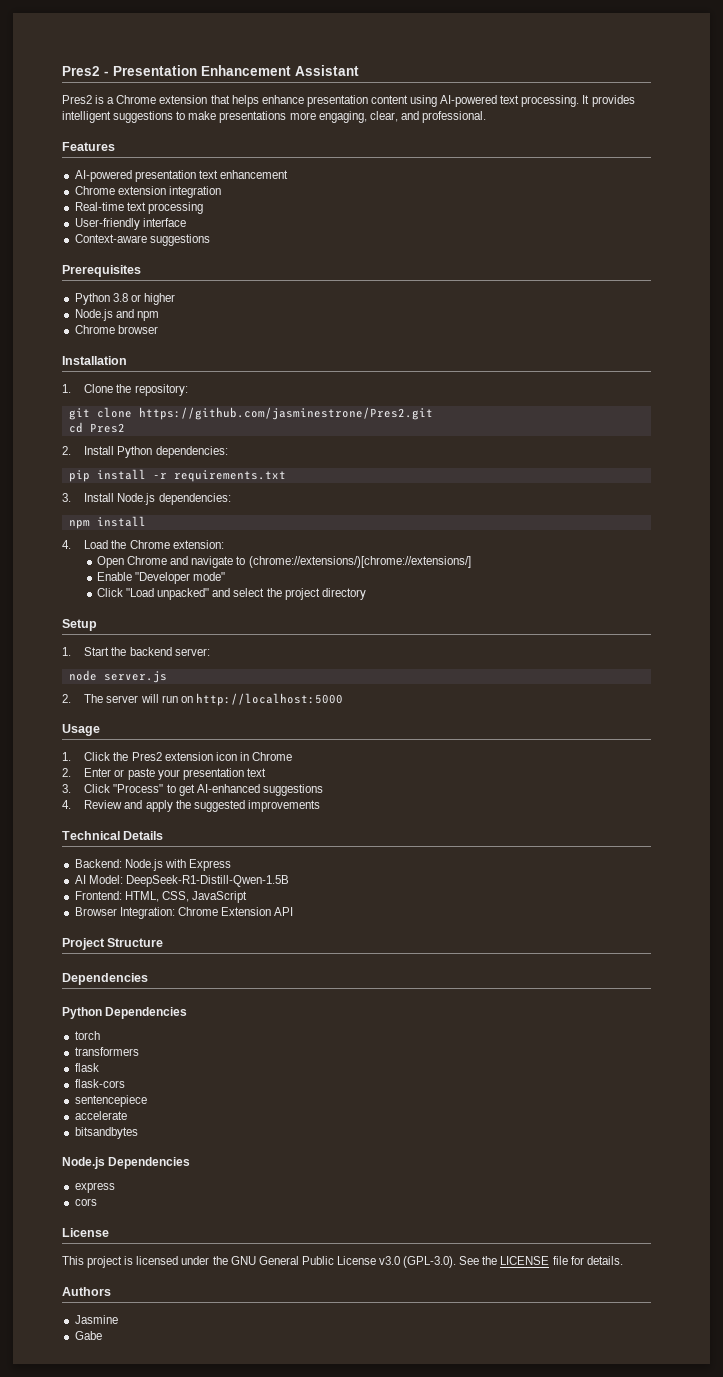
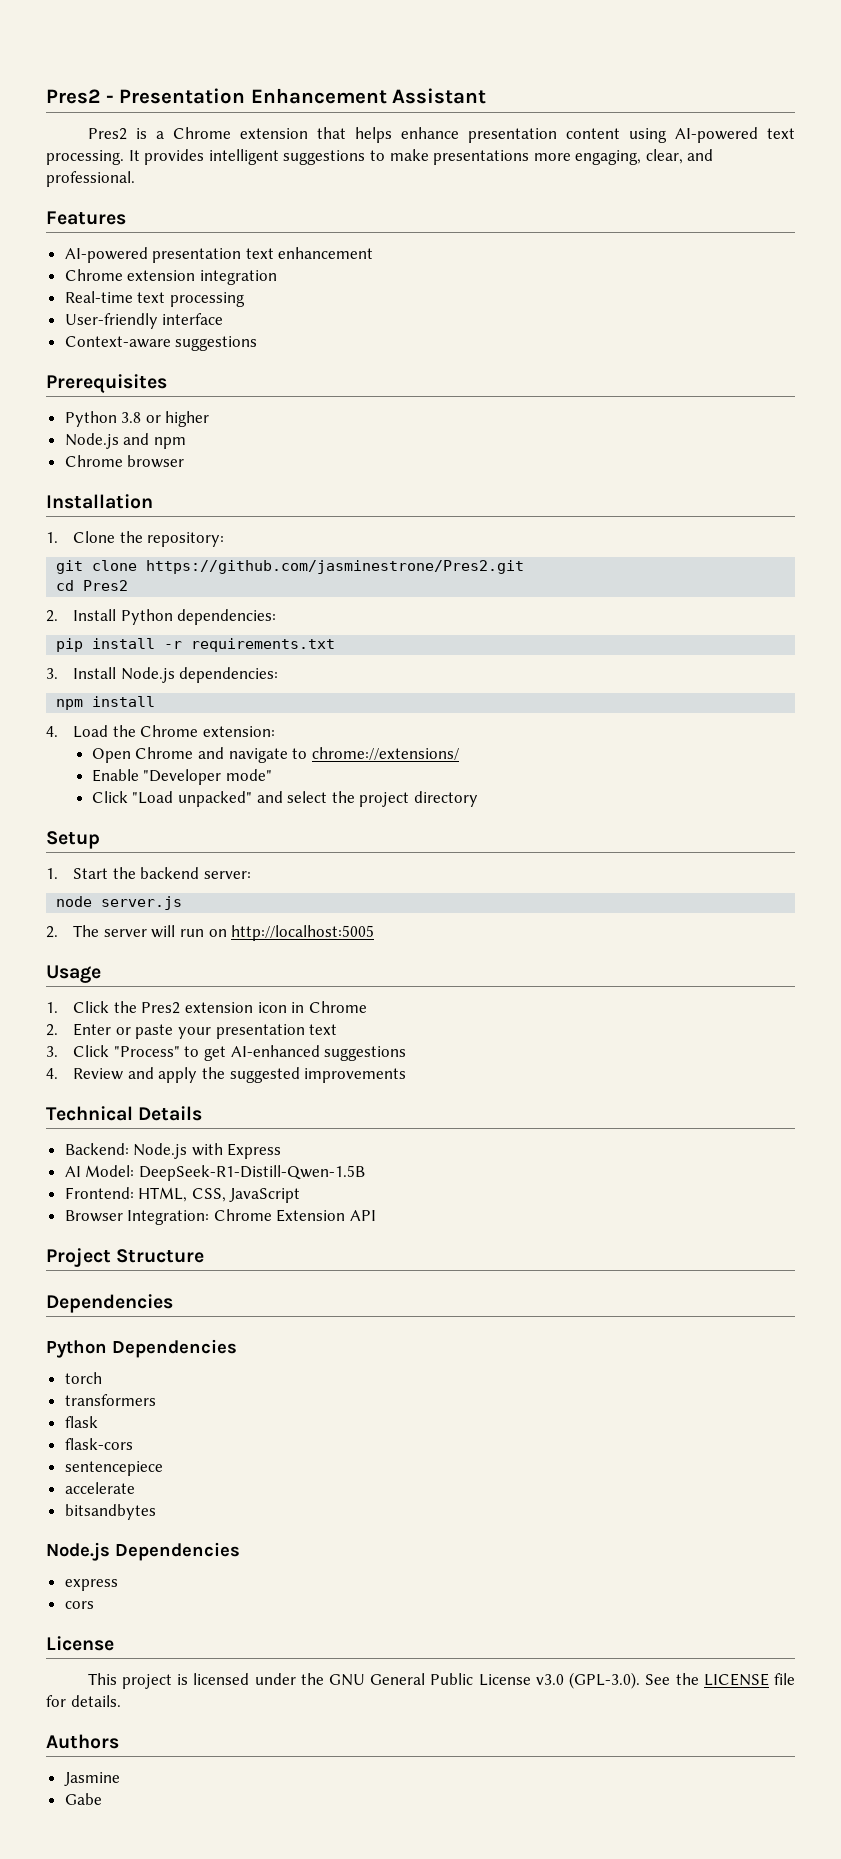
- Open Chrome and navigate to (chrome://extensions/)[chrome://extensions/]
+ Open Chrome and navigate to chrome://extensions/
- 2. The server will run on http://localhost:5000
+ 2. The server will run on http://localhost:5005

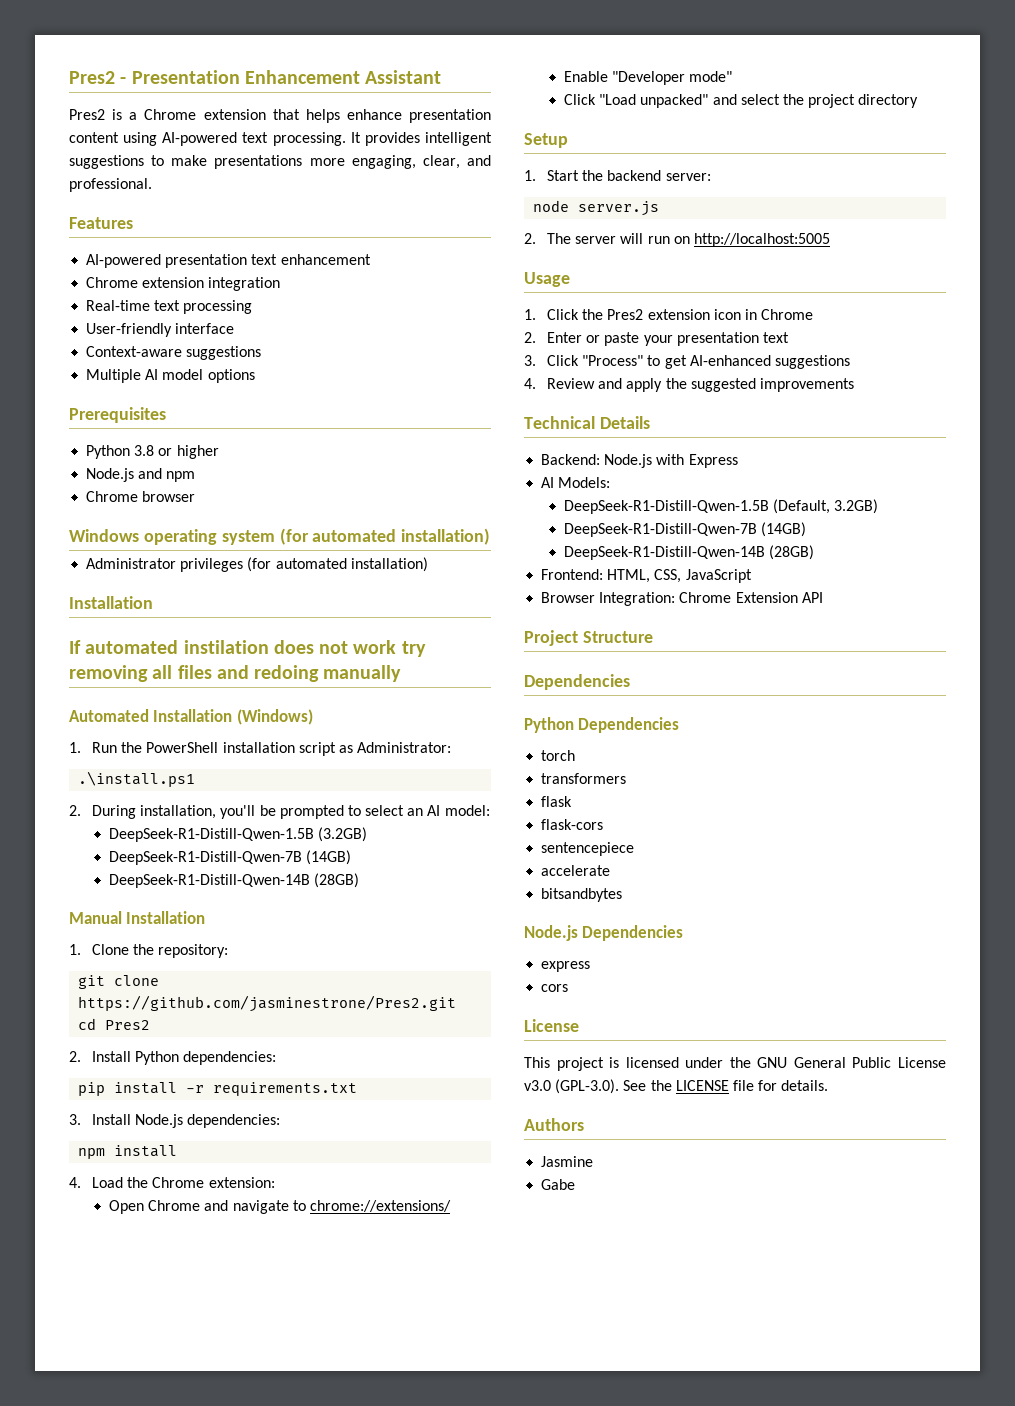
+ Multiple AI model options
+ Windows operating system (for automated installation)
+ Administrator privileges (for automated installation)
  Installation
+ If automated instilation does not work try removing all files and redoing manually
+ Automated Installation (Windows)
+ 1. Run the PowerShell installation script as Administrator:
+ .\install.ps1
+ 2. During installation, you'll be prompted to select an AI model:
+ DeepSeek-R1-Distill-Qwen-1.5B (3.2GB)
+ DeepSeek-R1-Distill-Qwen-7B (14GB)
+ DeepSeek-R1-Distill-Qwen-14B (28GB)
+ Manual Installation
- AI Model: DeepSeek-R1-Distill-Qwen-1.5B
+ AI Models:
+ DeepSeek-R1-Distill-Qwen-1.5B (Default, 3.2GB)
+ DeepSeek-R1-Distill-Qwen-7B (14GB)
+ DeepSeek-R1-Distill-Qwen-14B (28GB)

